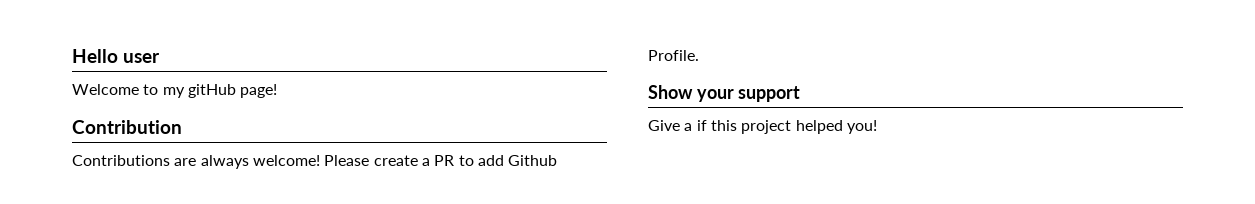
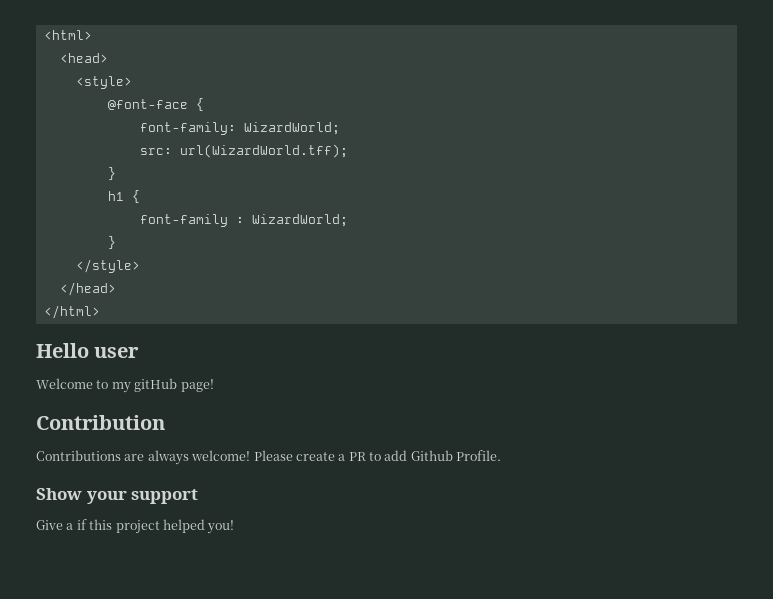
+ <html>
+ <head>
+ <style>
+ @font-face {
+ font-family: WizardWorld;
+ src: url(WizardWorld.tff);
+ }
+ h1 {
+ font-family : WizardWorld;
+ }
+ </style>
+ </head>
+ </html>

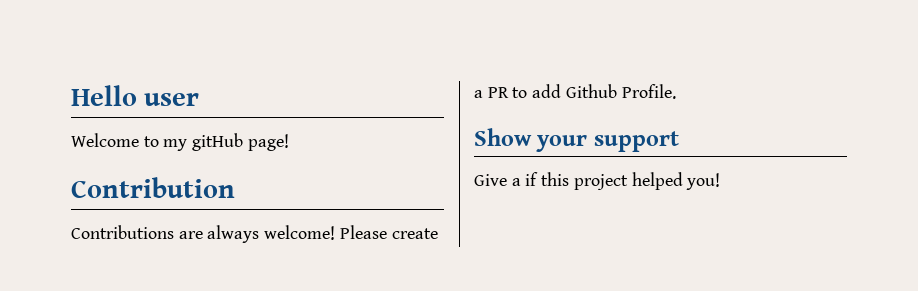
- <html>
- <head>
- <style>
- @font-face {
- font-family: WizardWorld;
- src: url(WizardWorld.tff);
- }
- h1 {
- font-family : WizardWorld;
- }
- </style>
- </head>
- </html>

